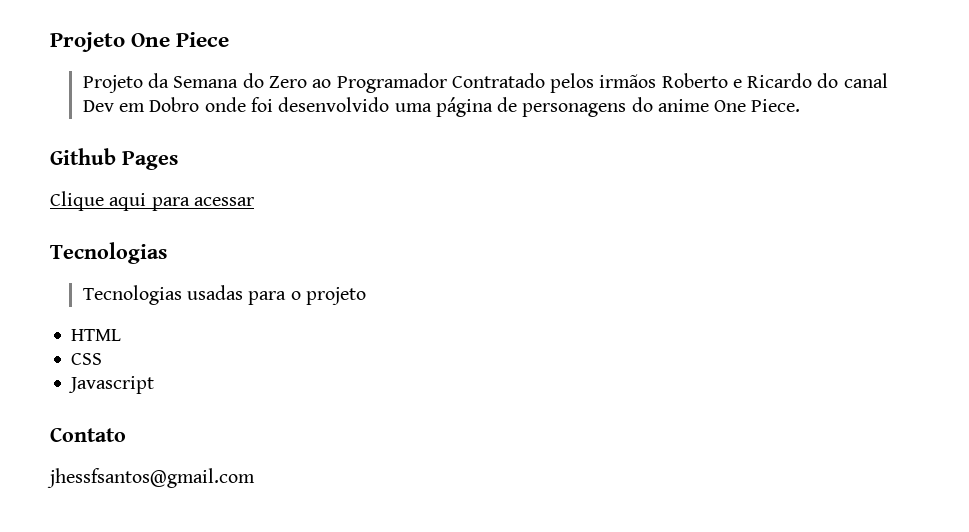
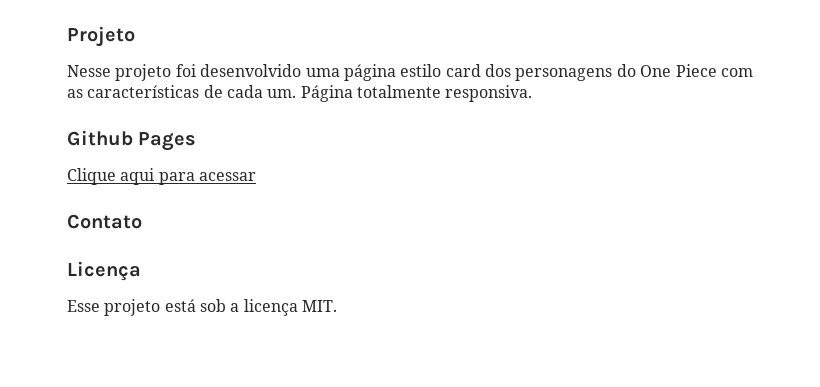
- Projeto One Piece
- Projeto da Semana do Zero ao Programador Contratado pelos irmãos Roberto e Ricardo do canal Dev em Dobro onde foi desenvolvido uma página de personagens do anime One Piece.
+ Projeto
+ Nesse projeto foi desenvolvido uma página estilo card dos personagens do One Piece com as características de cada um. Página totalmente responsiva.
  Clique aqui para acessar
- Tecnologias
- Tecnologias usadas para o projeto
- HTML
- CSS
- Javascript
  Contato
- jhessfsantos@gmail.com
+ Licença
+ Esse projeto está sob a licença MIT.

